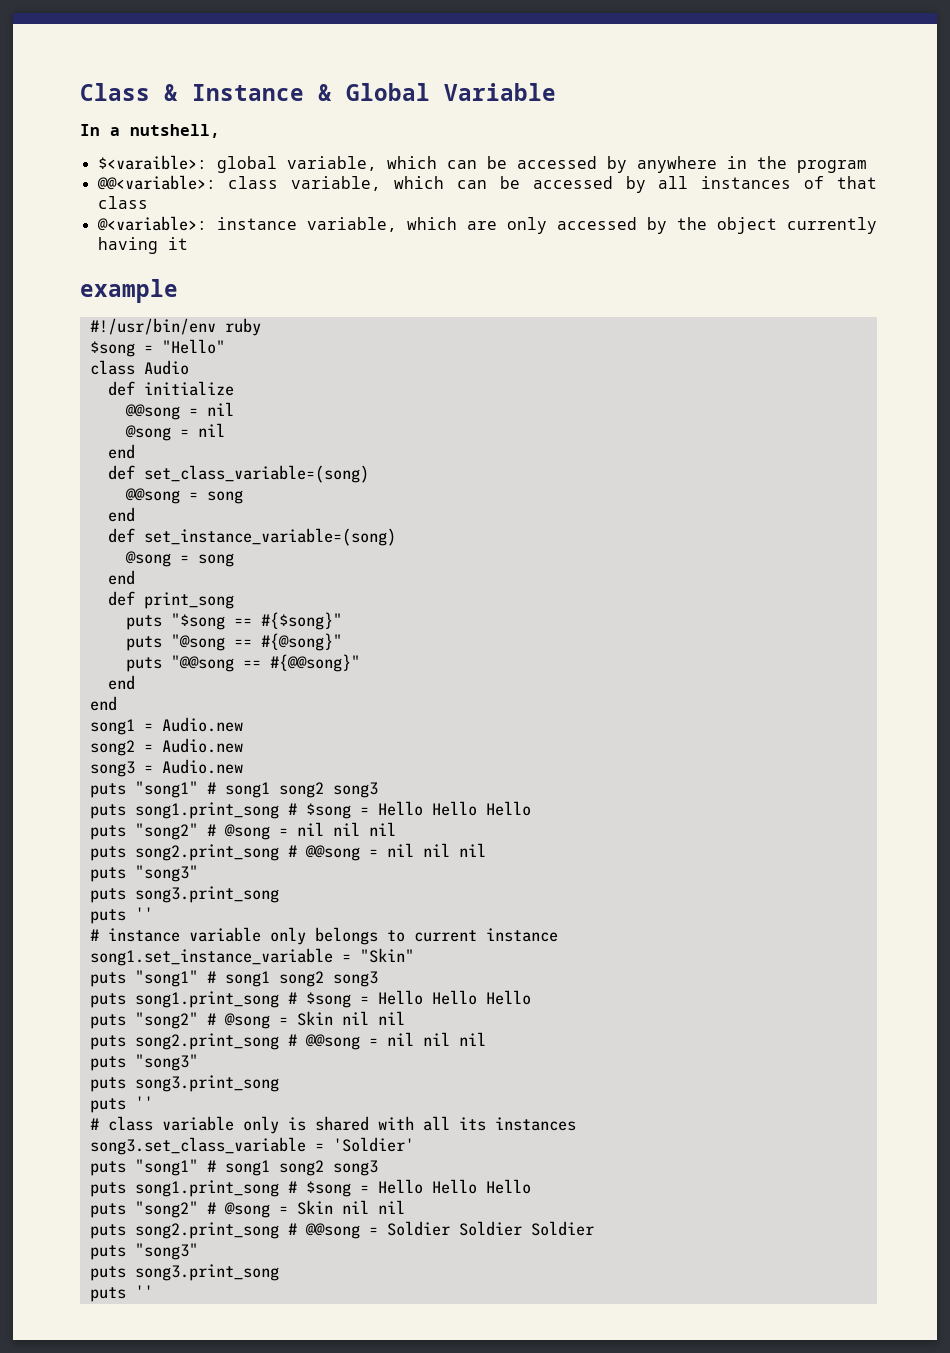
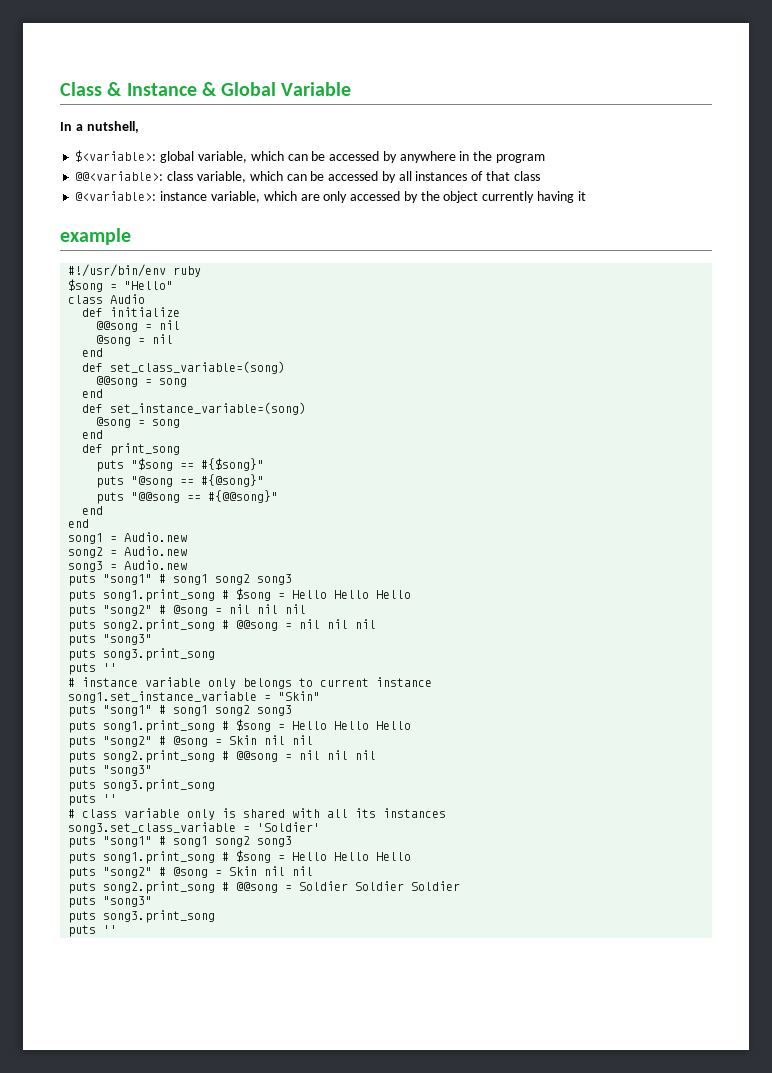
- $<varaible>: global variable, which can be accessed by anywhere in the program
+ $<variable>: global variable, which can be accessed by anywhere in the program

